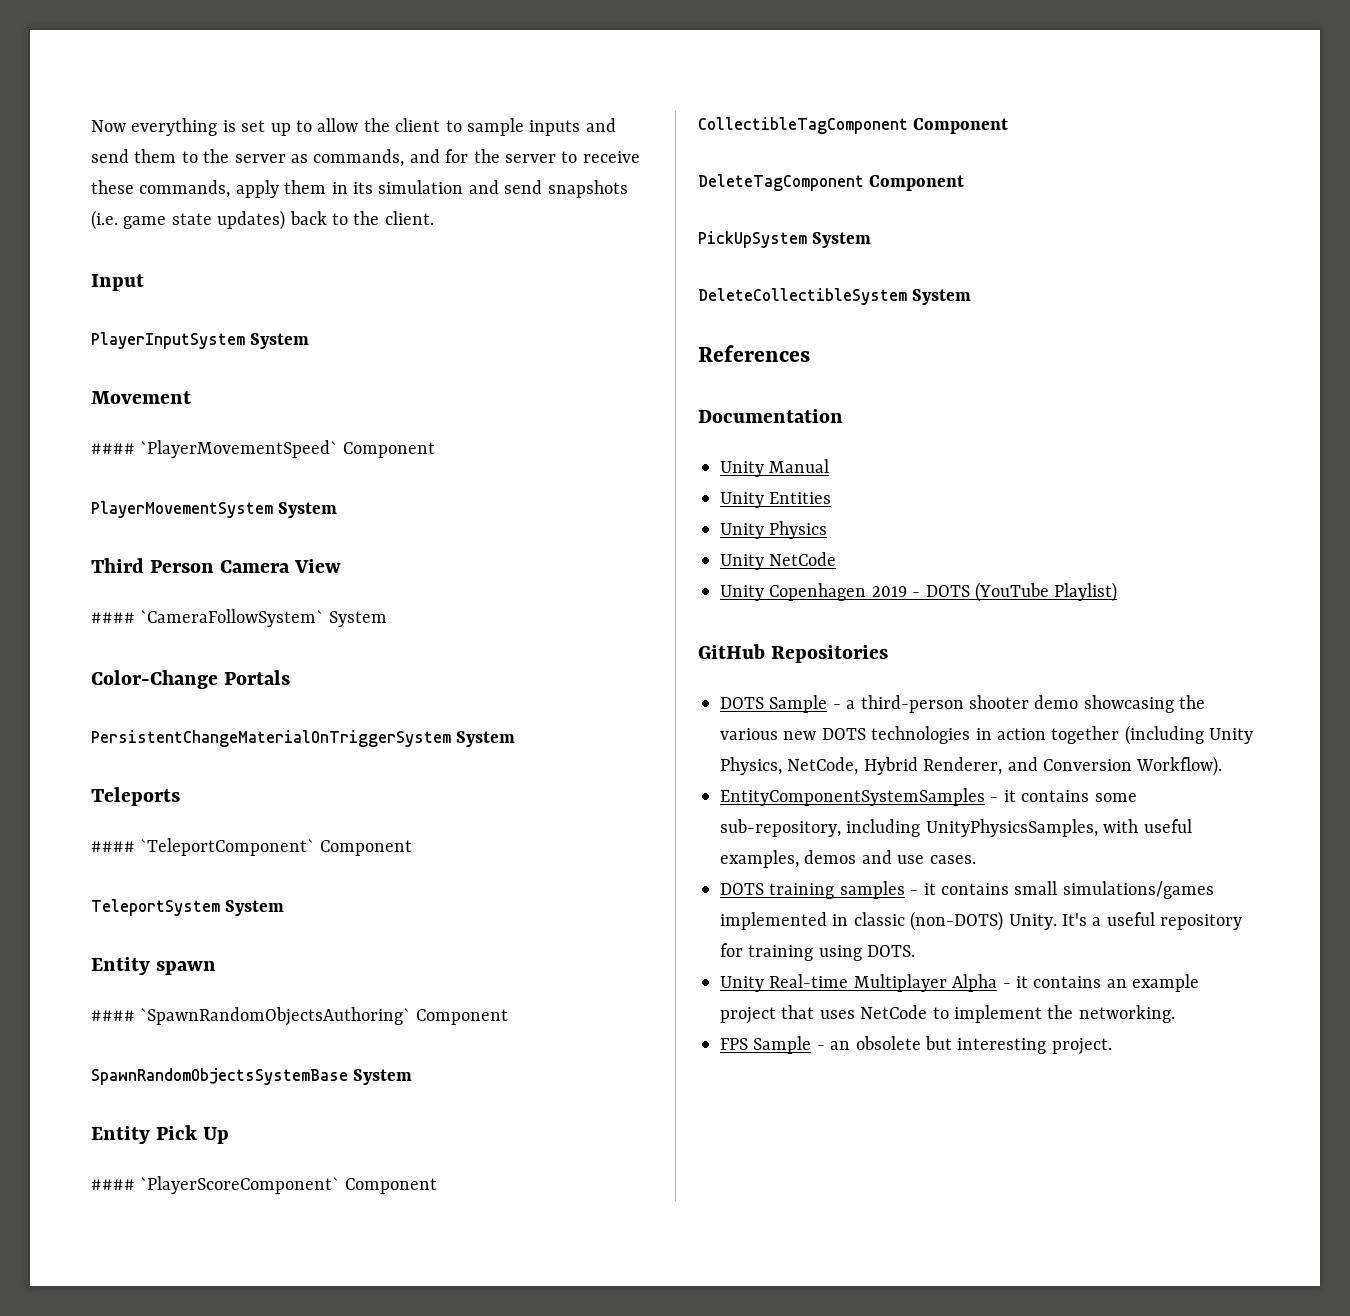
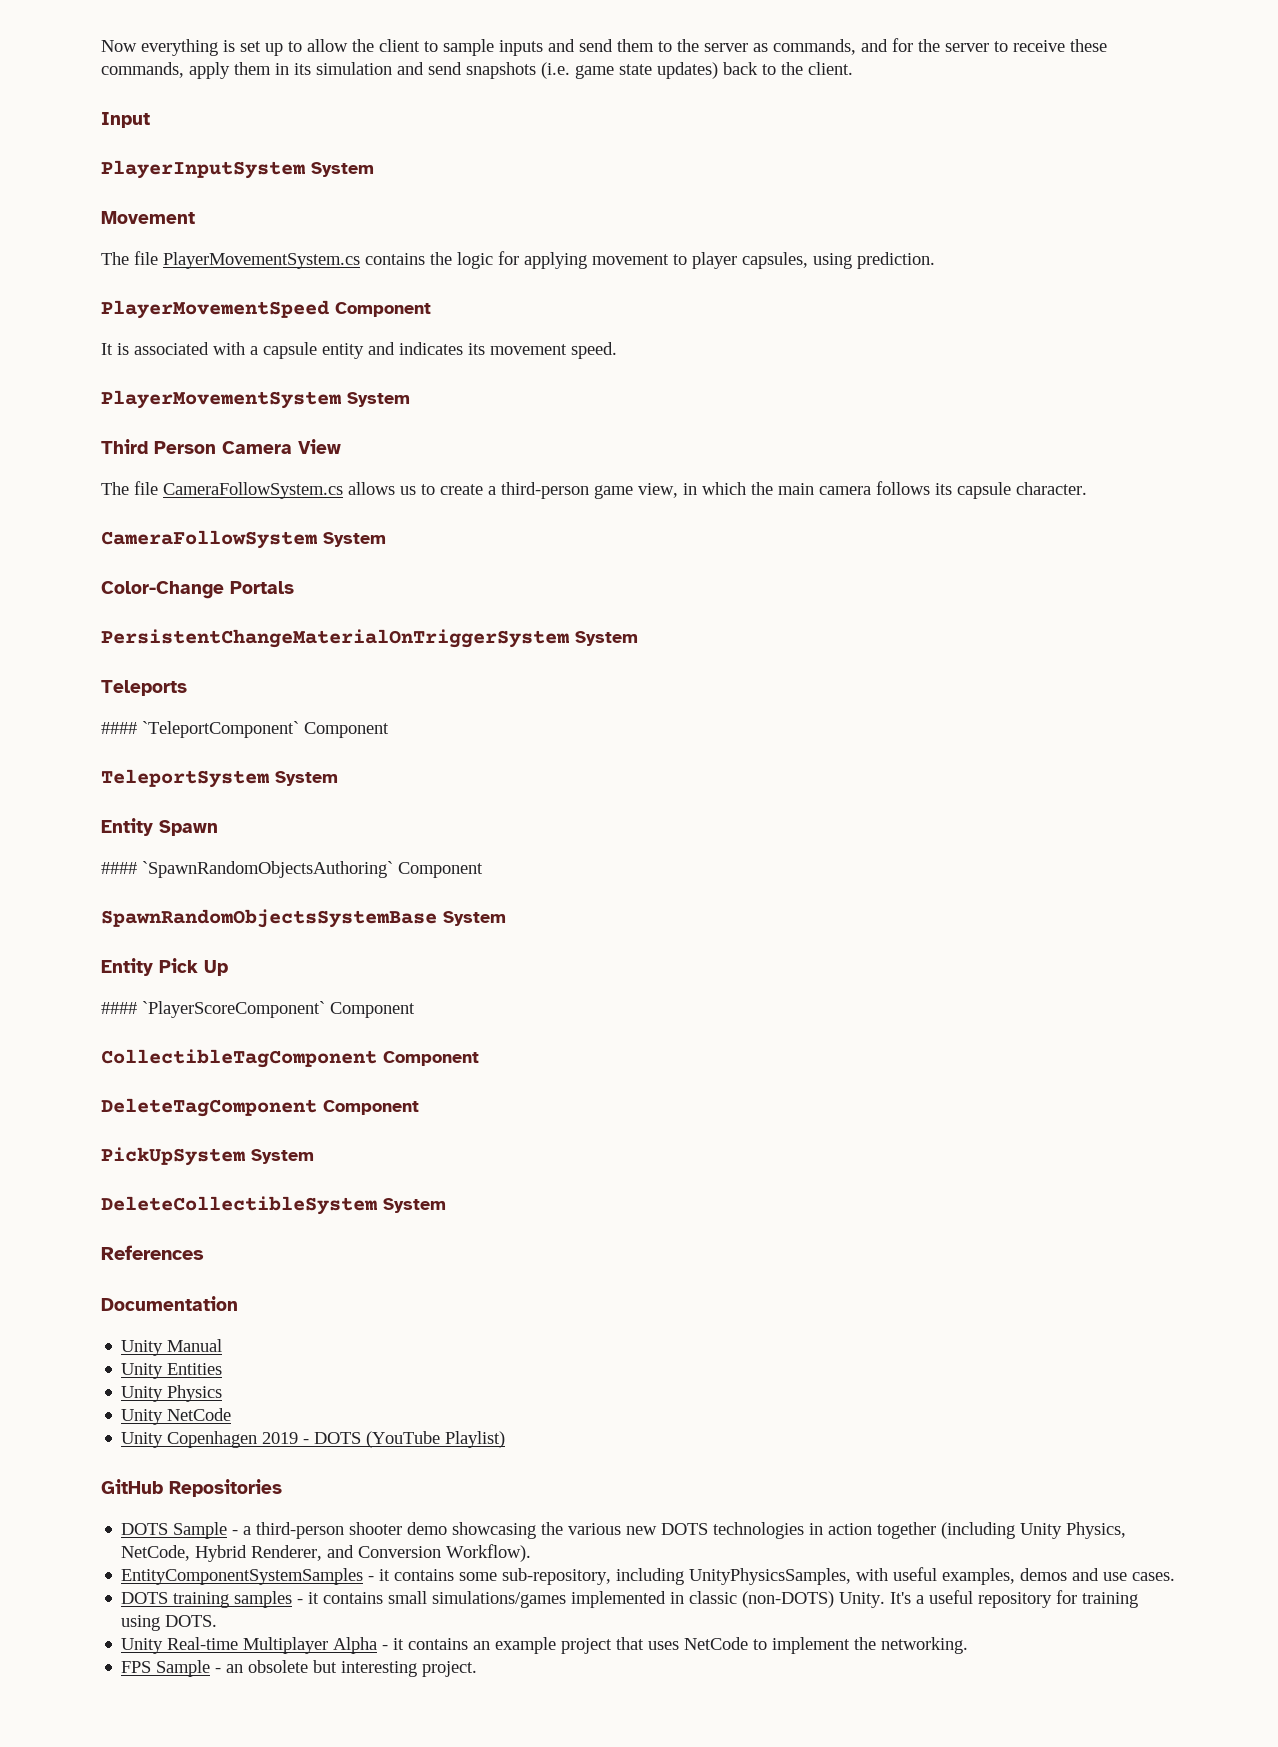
- #### `PlayerMovementSpeed` Component
+ The file PlayerMovementSystem.cs contains the logic for applying movement to player capsules, using prediction.
+ PlayerMovementSpeed Component
+ It is associated with a capsule entity and indicates its movement speed.
- #### `CameraFollowSystem` System
+ The file CameraFollowSystem.cs allows us to create a third-person game view, in which the main camera follows its capsule character.
+ CameraFollowSystem System
- Entity spawn
+ Entity Spawn

